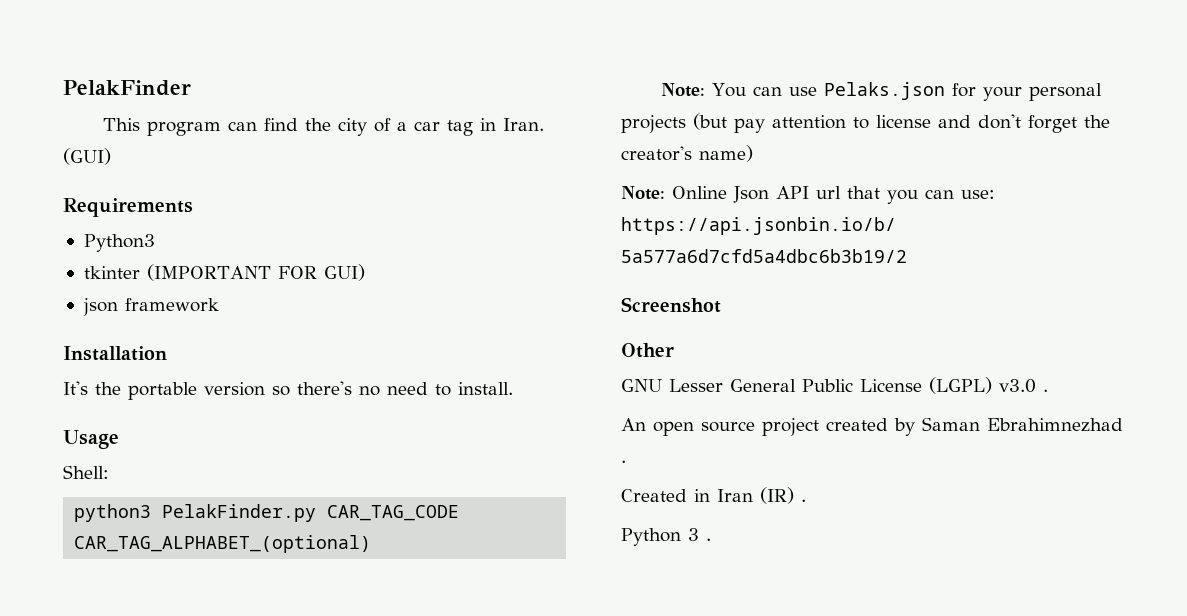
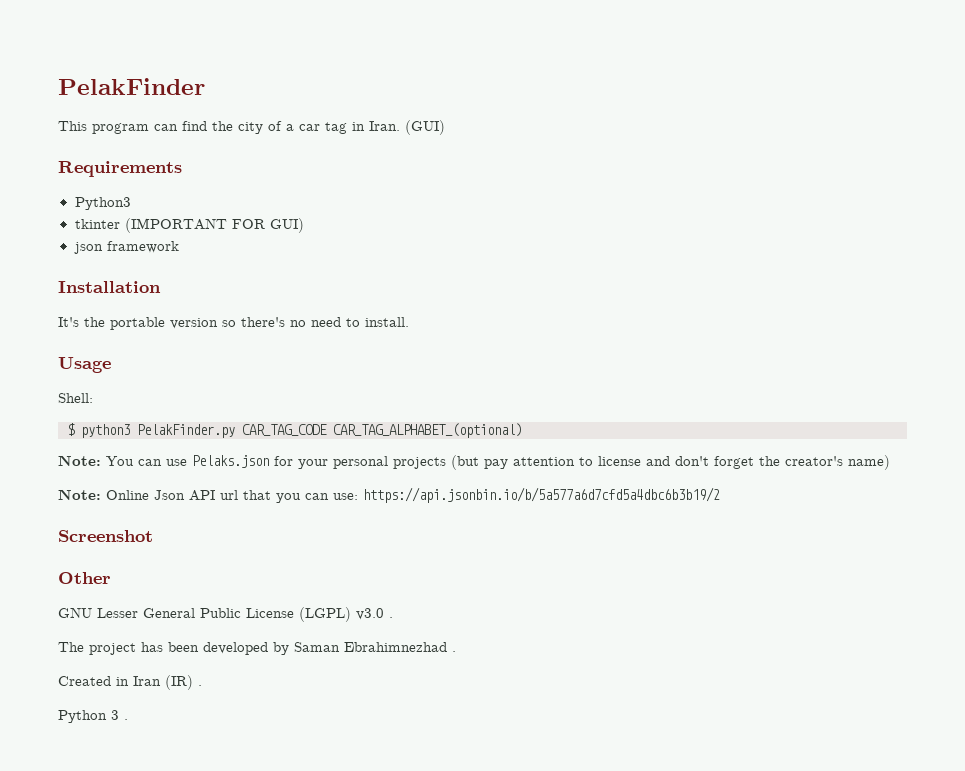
- python3 PelakFinder.py CAR_TAG_CODE CAR_TAG_ALPHABET_(optional)
+ $ python3 PelakFinder.py CAR_TAG_CODE CAR_TAG_ALPHABET_(optional)
- An open source project created by Saman Ebrahimnezhad .
+ The project has been developed by Saman Ebrahimnezhad .

